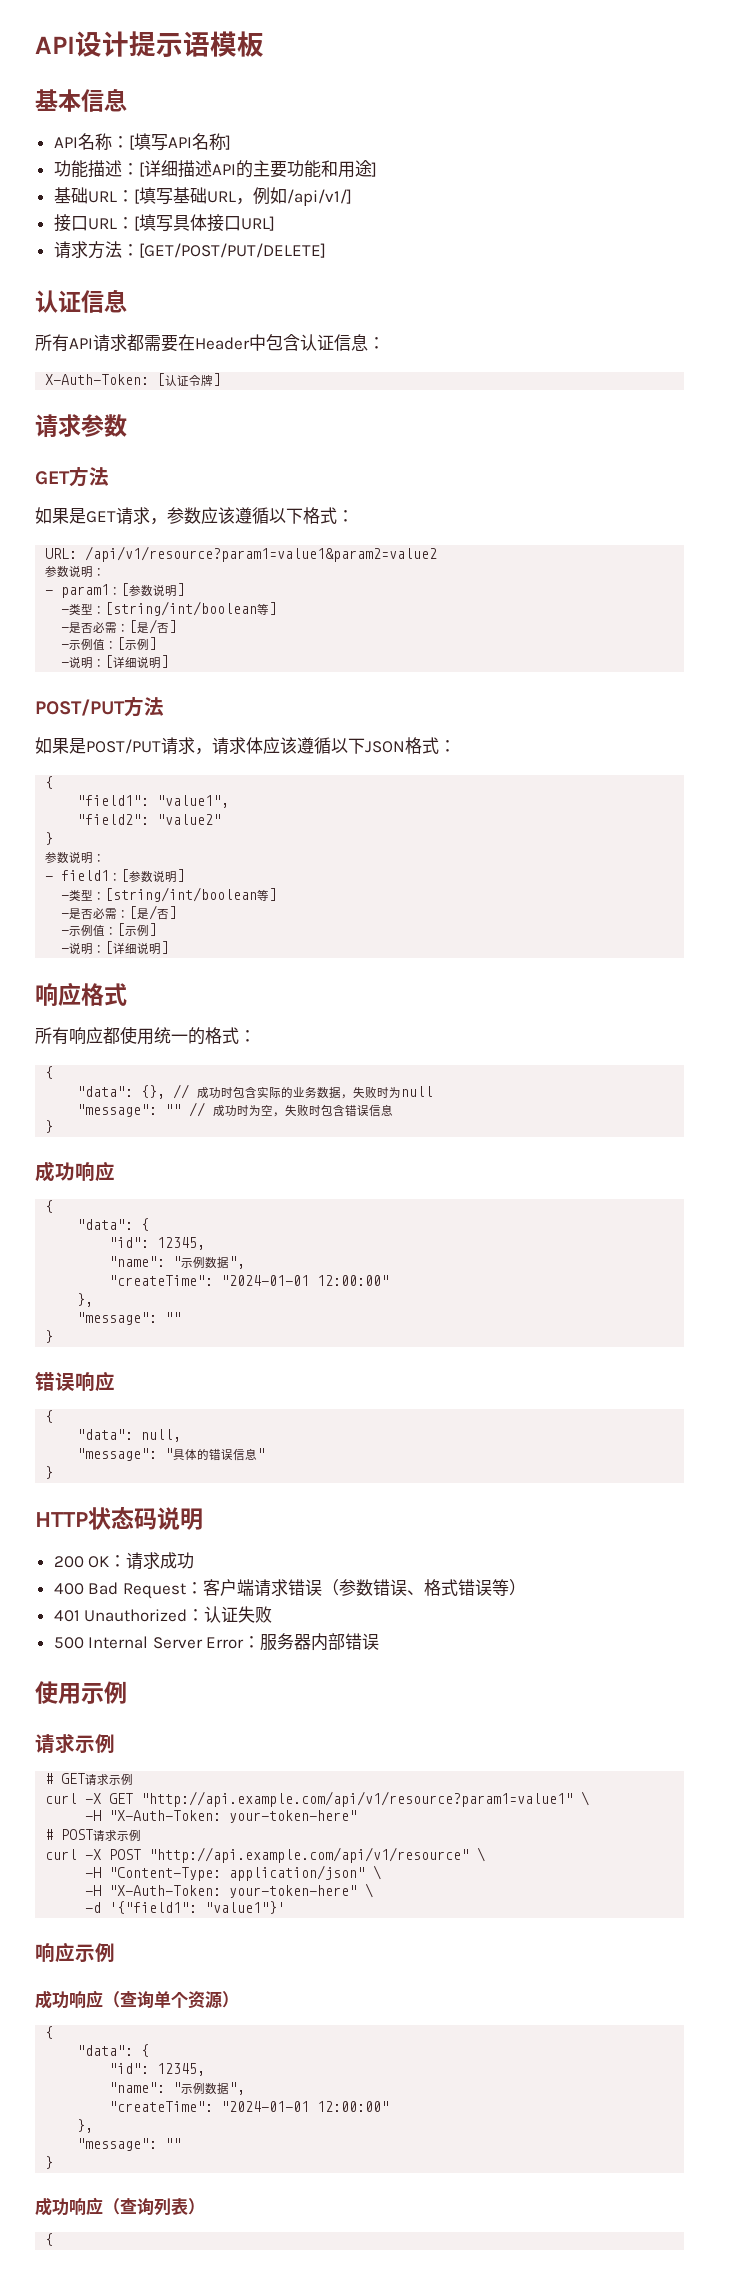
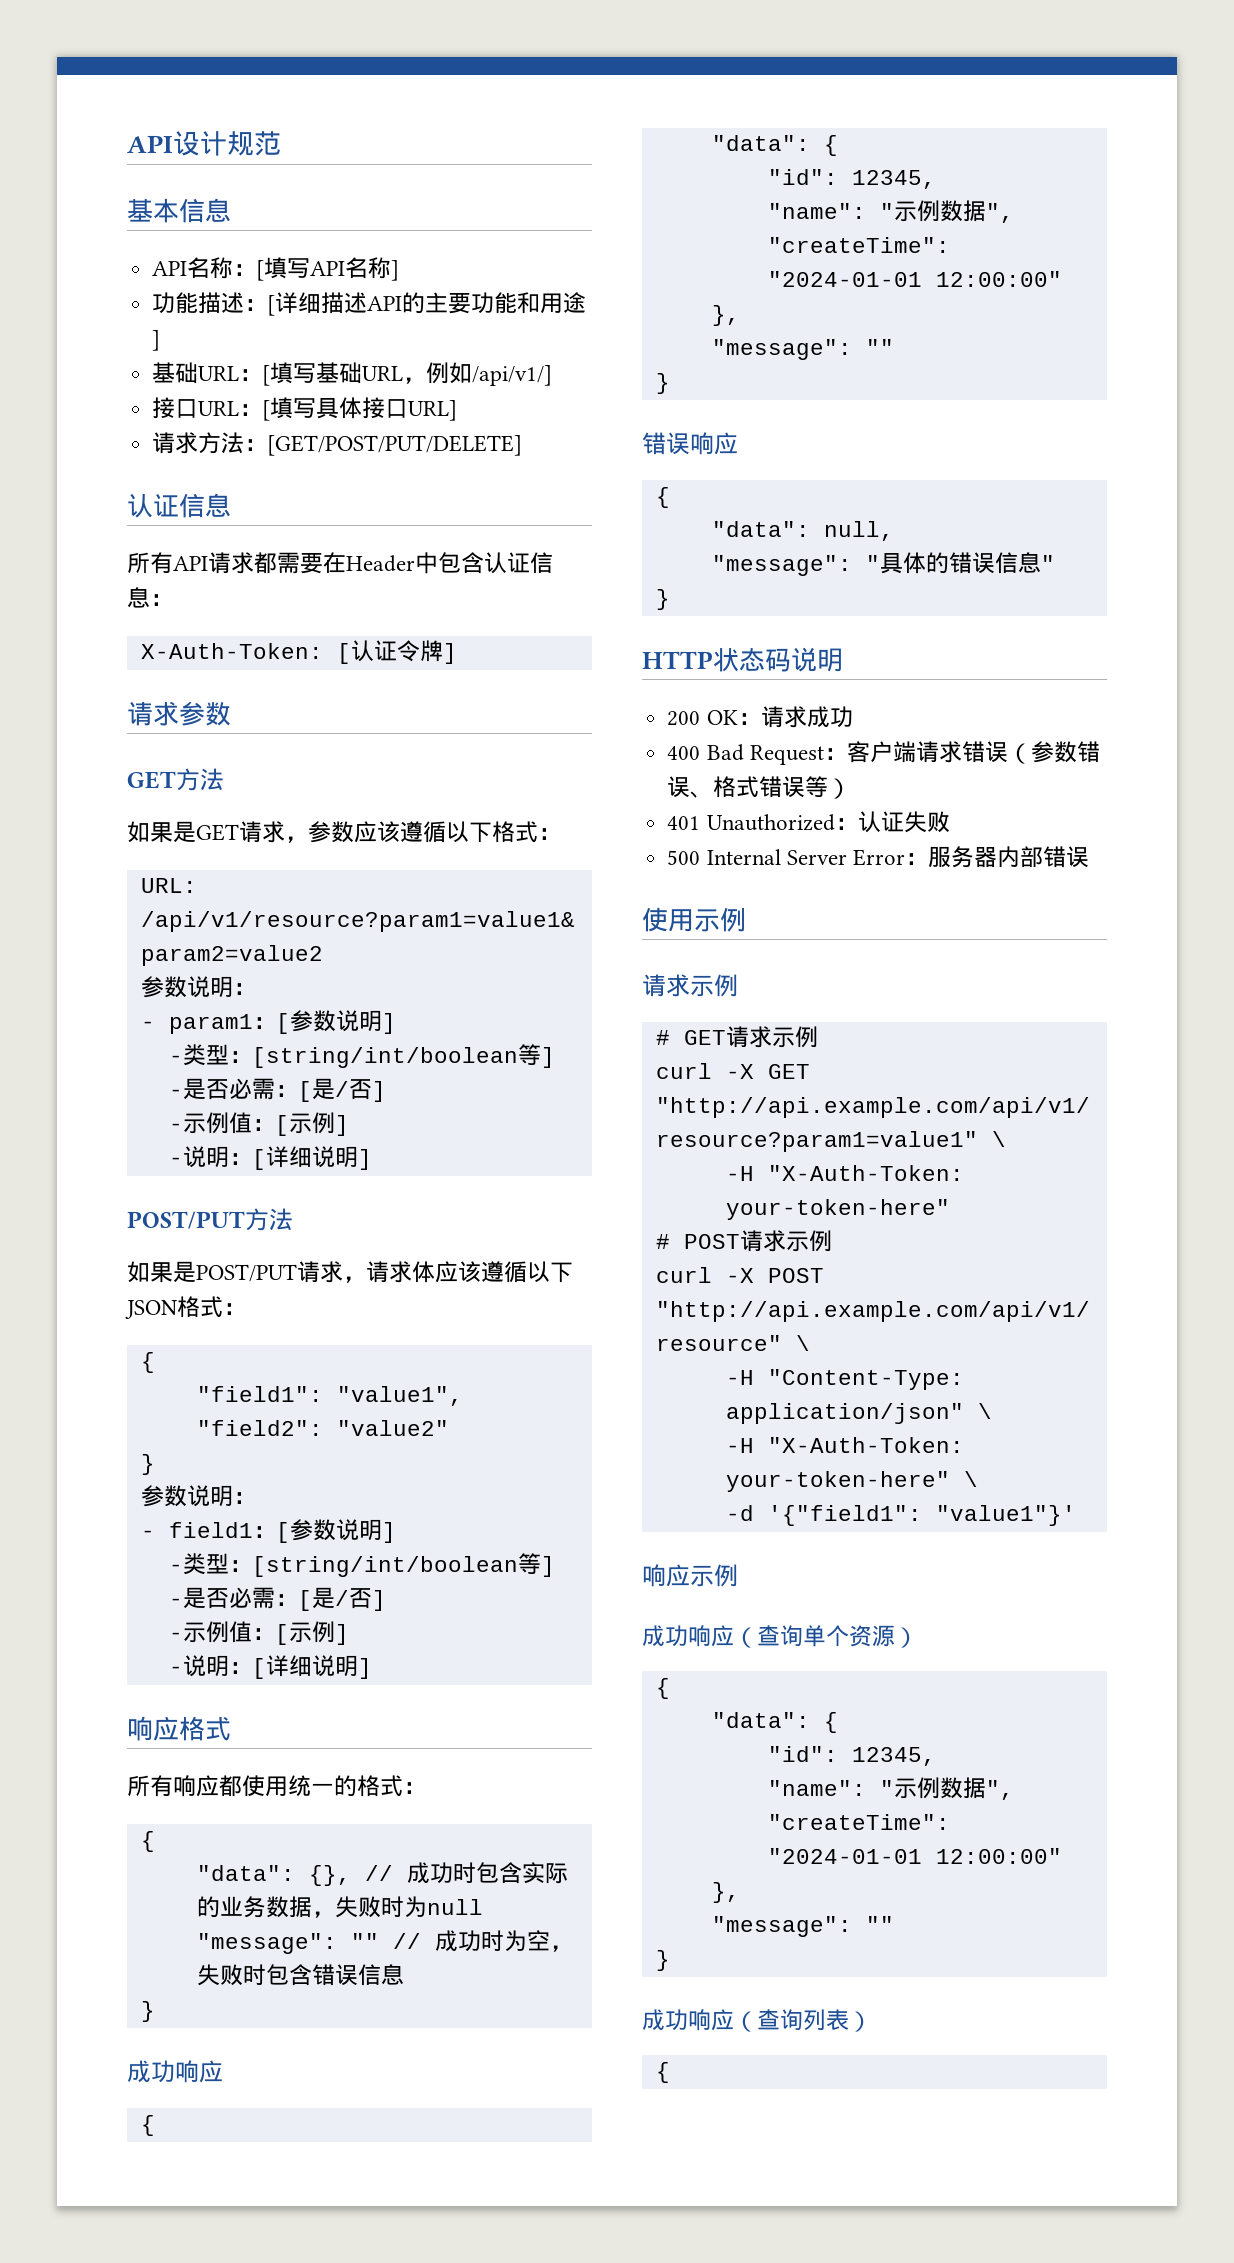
- API设计提示语模板
+ API设计规范

